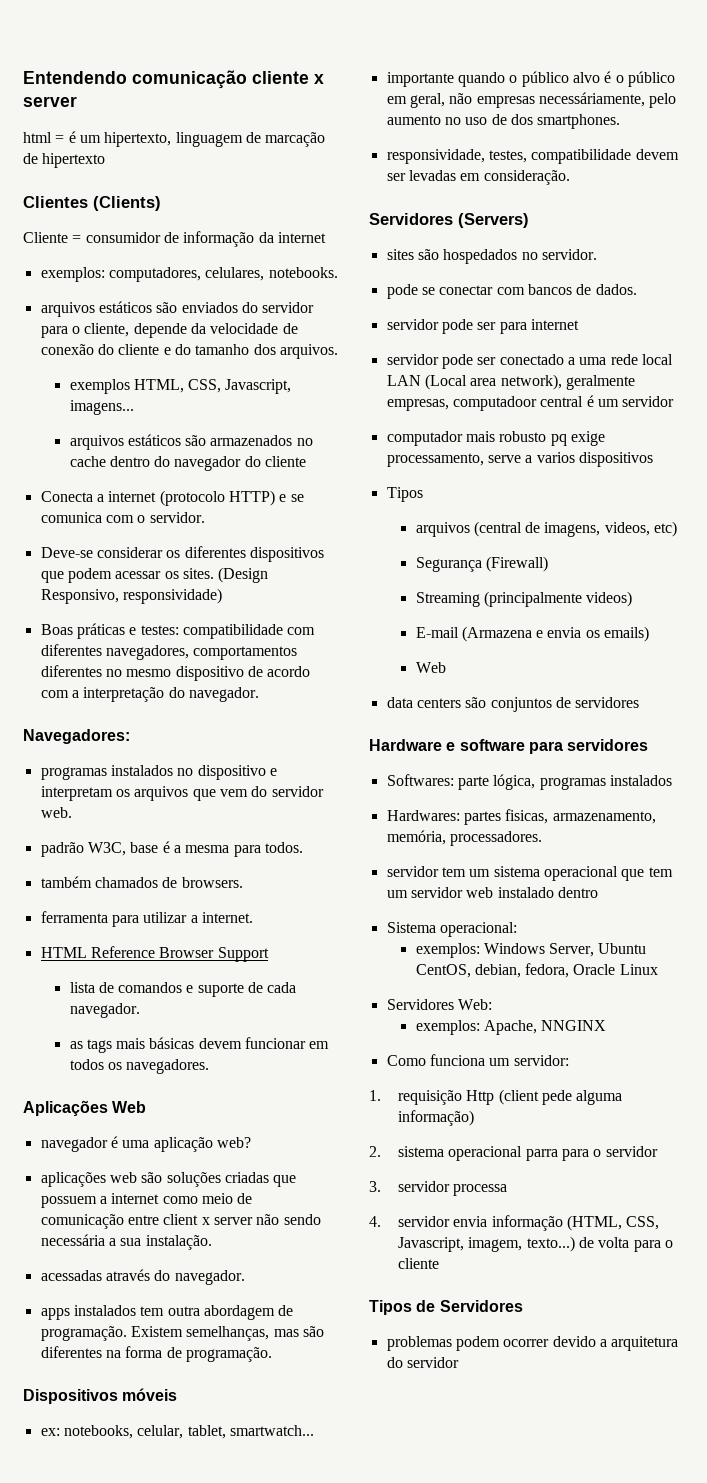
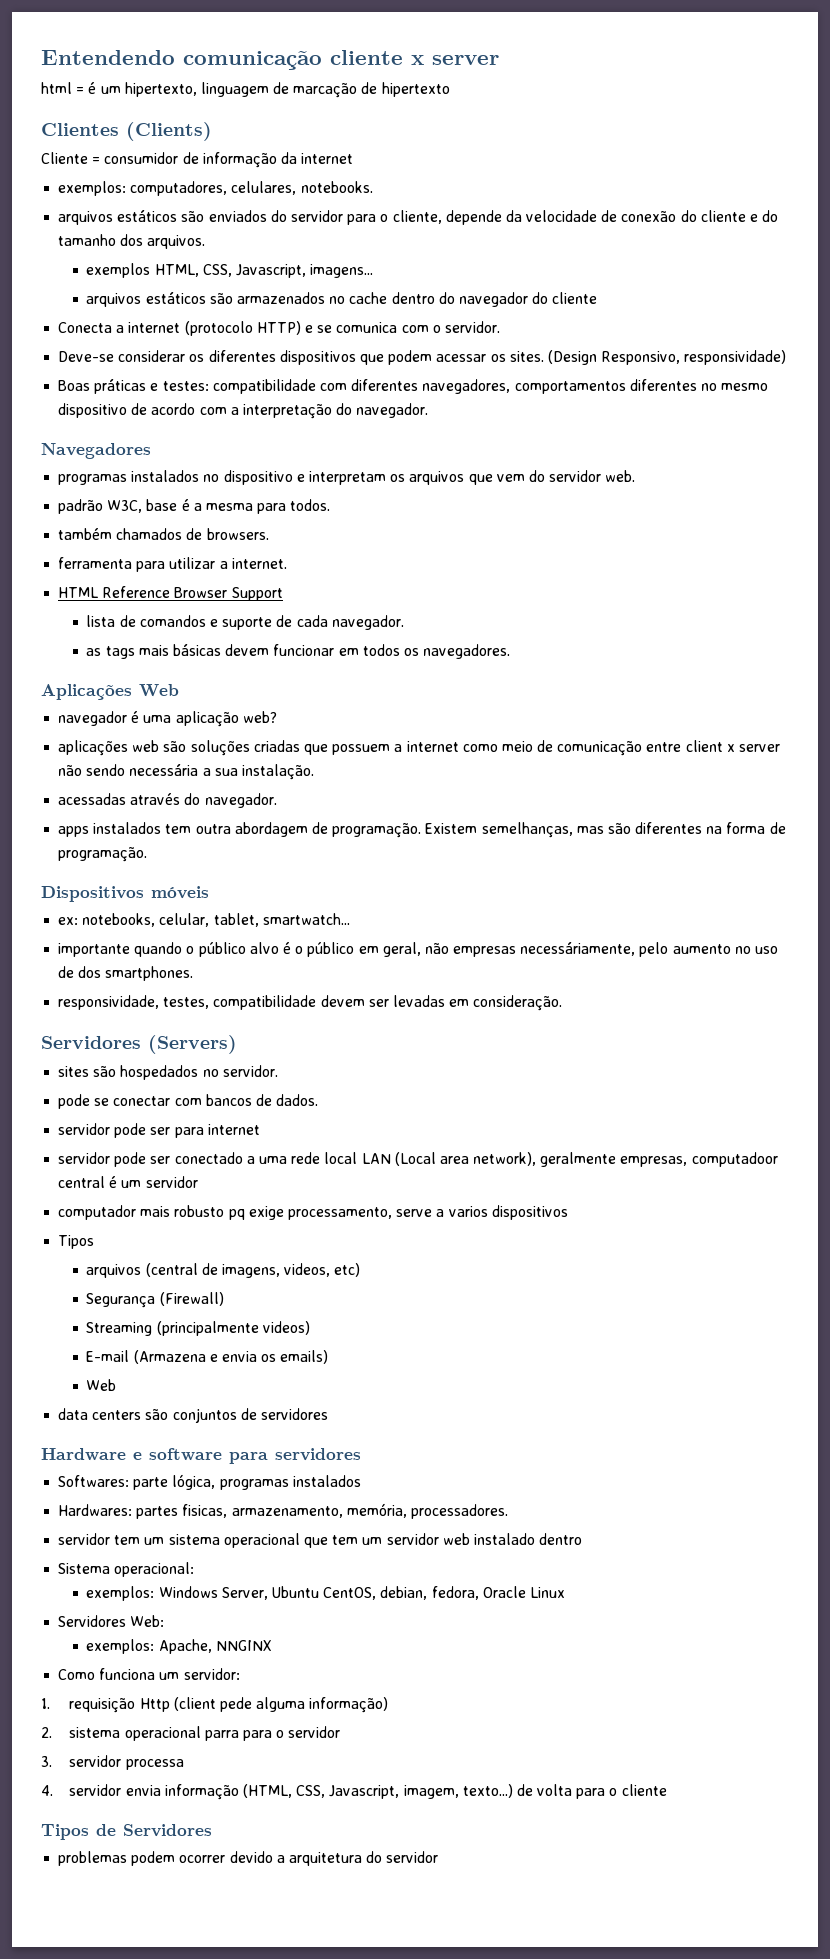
- Navegadores:
+ Navegadores

